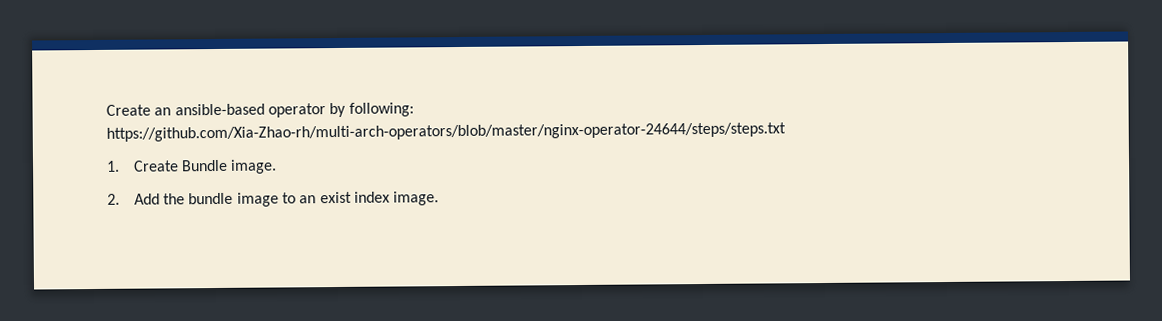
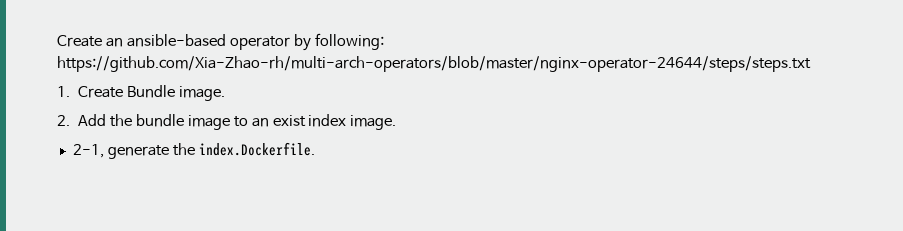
+ 2-1, generate the index.Dockerfile.

